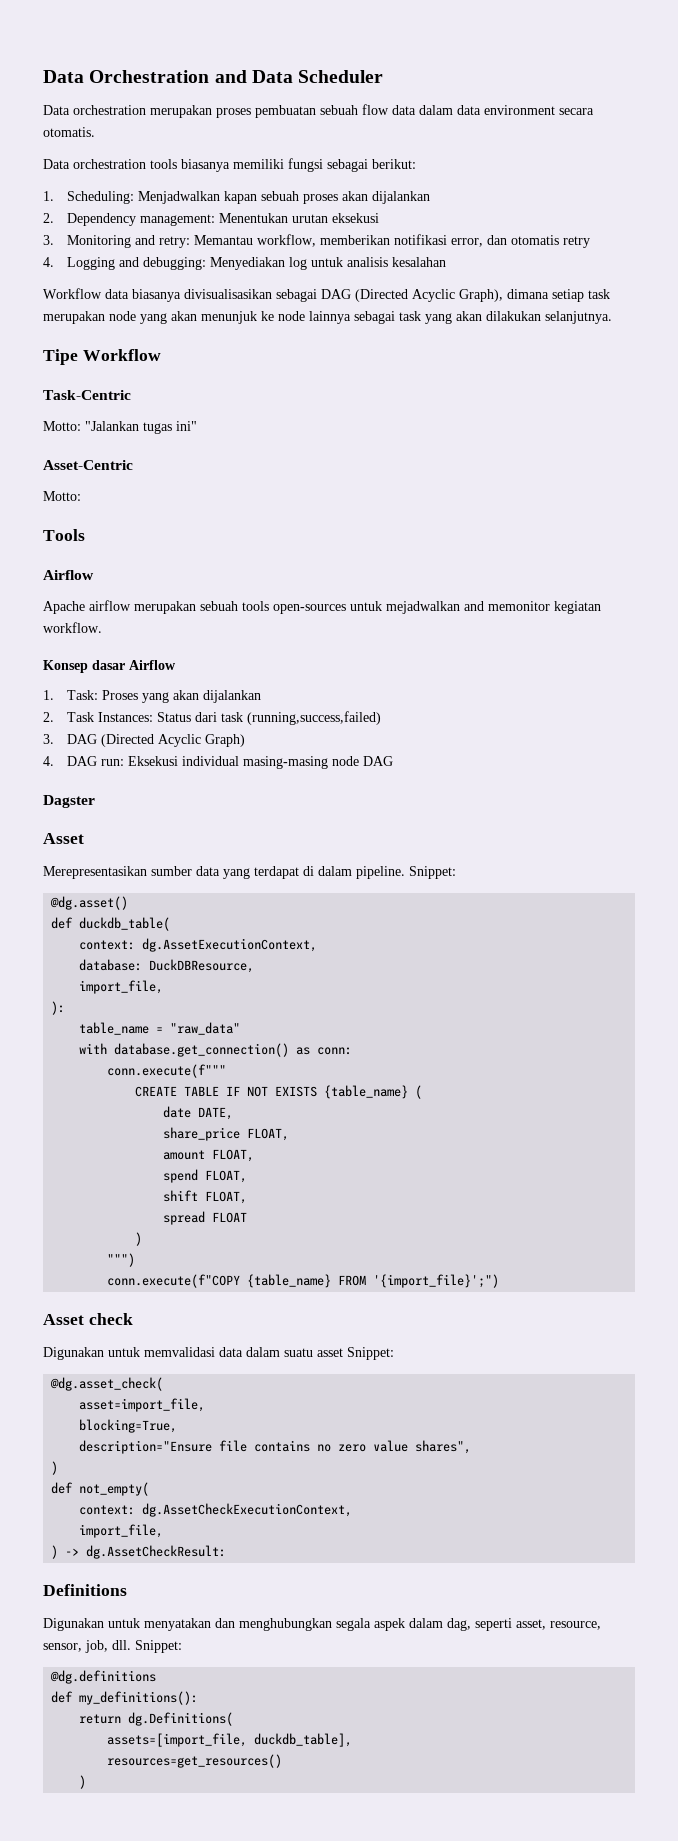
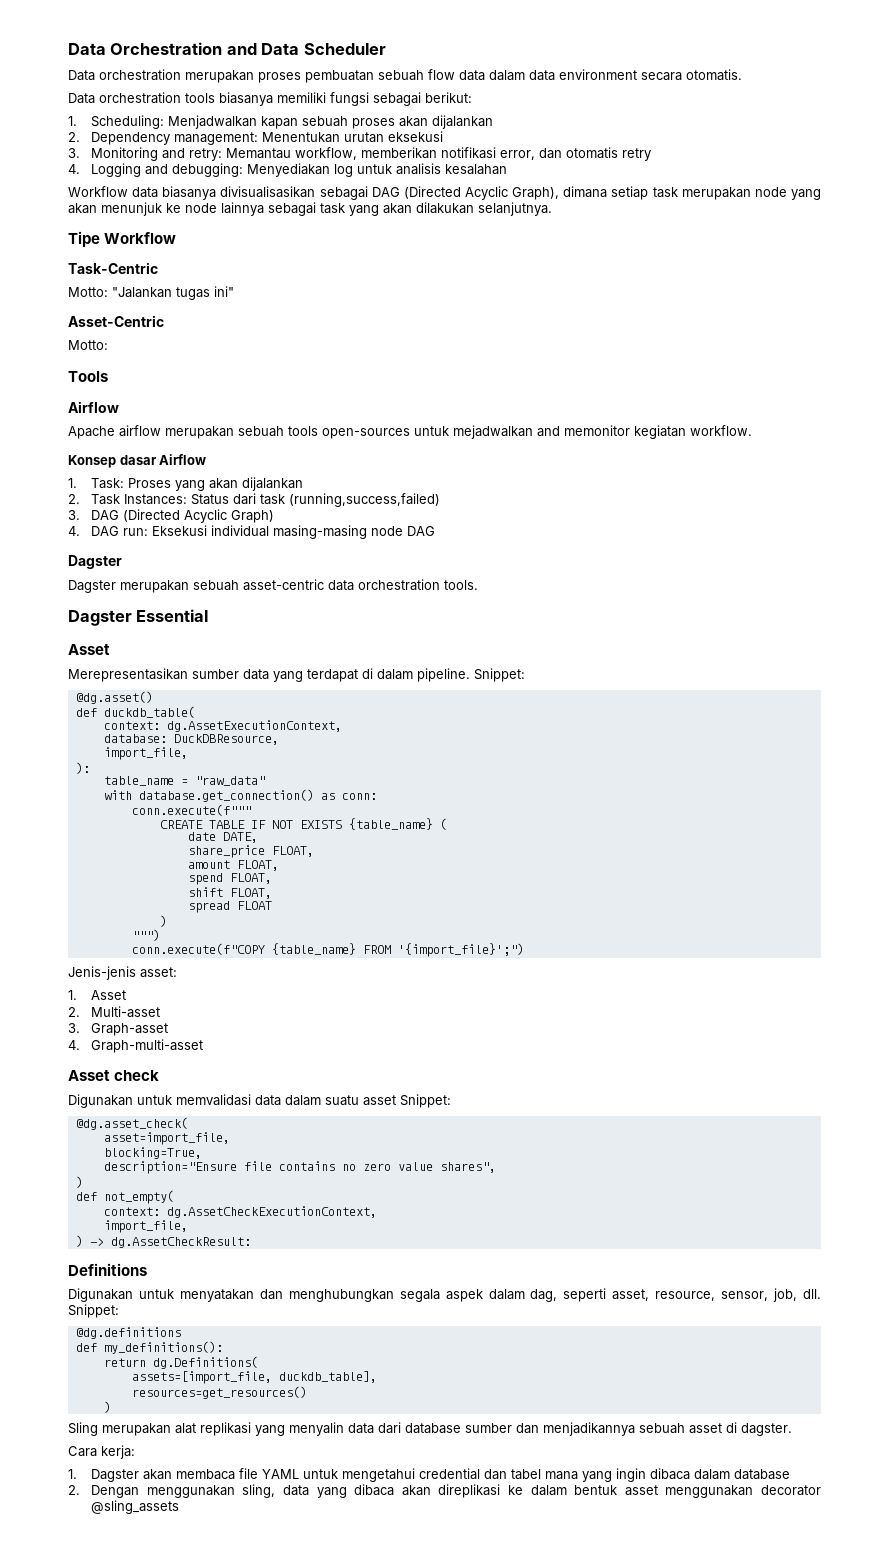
+ Dagster merupakan sebuah asset-centric data orchestration tools.
+ Dagster Essential
+ Jenis-jenis asset:
+ 1. Asset
+ 2. Multi-asset
+ 3. Graph-asset
+ 4. Graph-multi-asset
+ Sling merupakan alat replikasi yang menyalin data dari database sumber dan menjadikannya sebuah asset di dagster.
+ Cara kerja:
+ 1. Dagster akan membaca file YAML untuk mengetahui credential dan tabel mana yang ingin dibaca dalam database
+ 2. Dengan menggunakan sling, data yang dibaca akan direplikasi ke dalam bentuk asset menggunakan decorator @sling_assets

